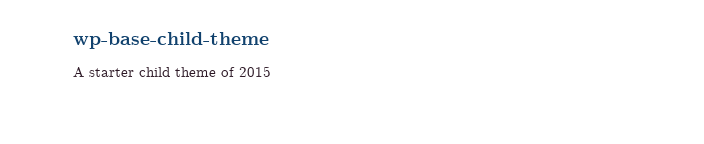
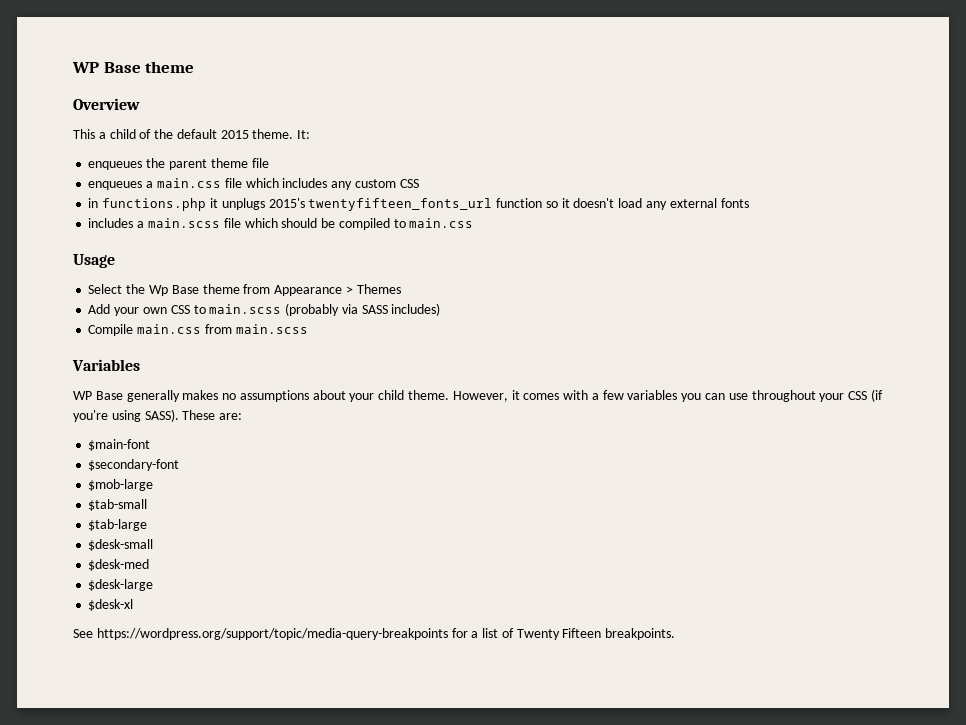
- wp-base-child-theme
- A starter child theme of 2015
+ WP Base theme
+ Overview
+ This a child of the default 2015 theme. It:
+ enqueues the parent theme file
+ enqueues a main.css file which includes any custom CSS
+ in functions.php it unplugs 2015's twentyfifteen_fonts_url function so it doesn't load any external fonts
+ includes a main.scss file which should be compiled to main.css
+ Usage
+ Select the Wp Base theme from Appearance > Themes
+ Add your own CSS to main.scss (probably via SASS includes)
+ Compile main.css from main.scss
+ Variables
+ WP Base generally makes no assumptions about your child theme. However, it comes with a few variables you can use throughout your CSS (if you're using SASS). These are:
+ $main-font
+ $secondary-font
+ $mob-large
+ $tab-small
+ $tab-large
+ $desk-small
+ $desk-med
+ $desk-large
+ $desk-xl
+ See https://wordpress.org/support/topic/media-query-breakpoints for a list of Twenty Fifteen breakpoints.

